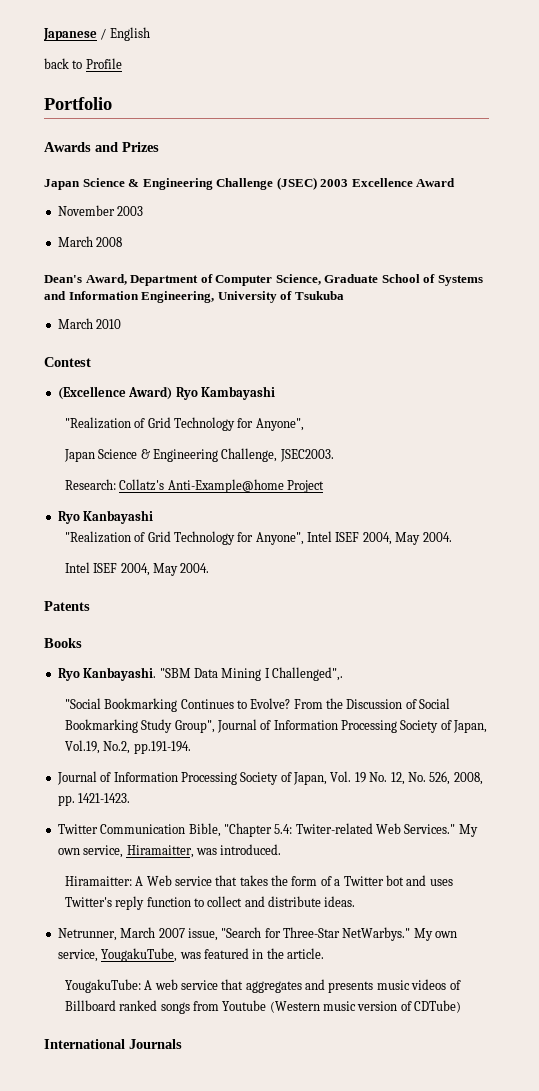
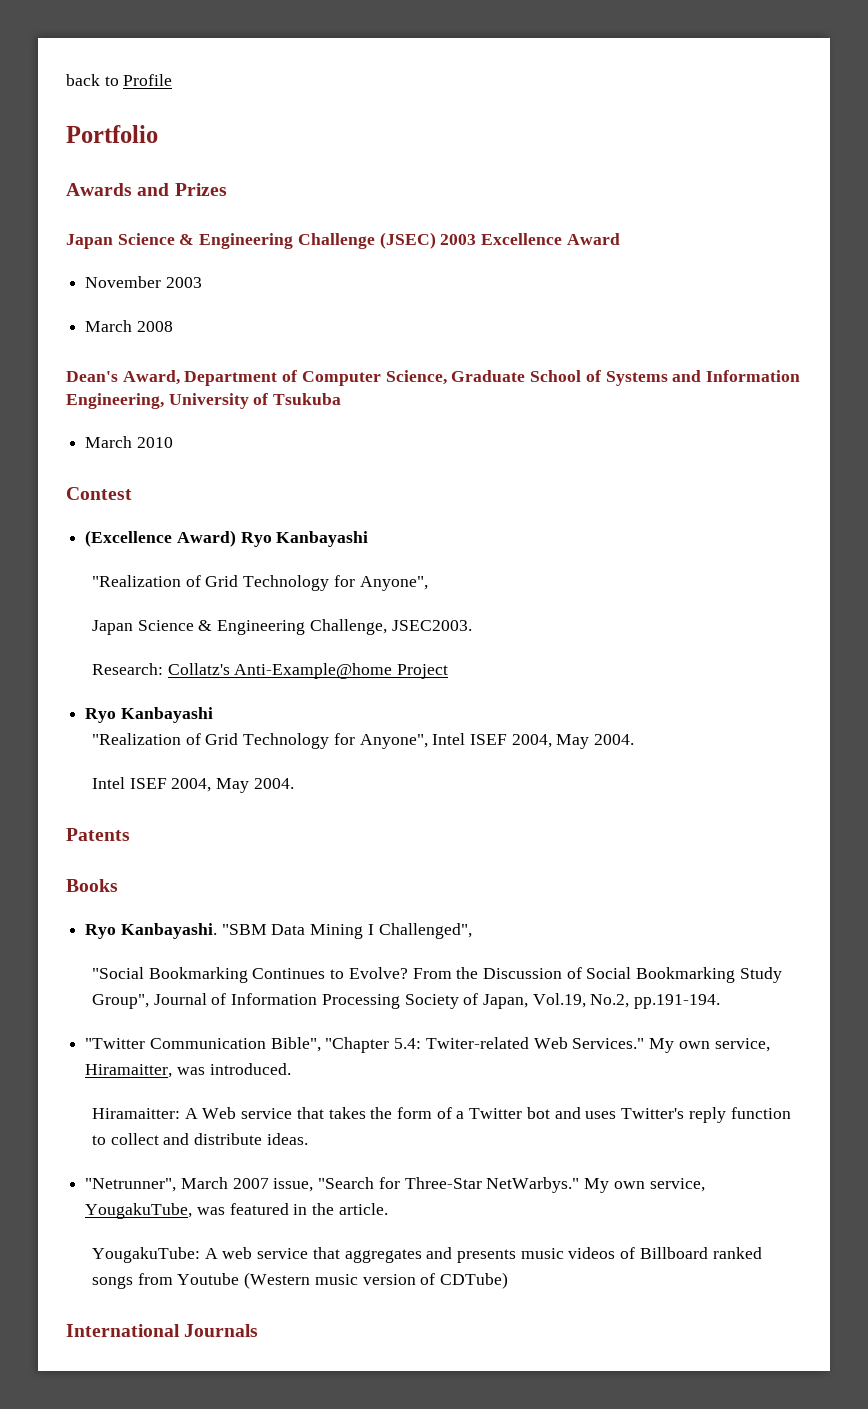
- Japanese / English
- (Excellence Award) Ryo Kambayashi
+ (Excellence Award) Ryo Kanbayashi
- "SBM Data Mining I Challenged",.
+ "SBM Data Mining I Challenged",
- Journal of Information Processing Society of Japan, Vol. 19 No. 12, No. 526, 2008, pp. 1421-1423.
- Twitter Communication Bible, "Chapter 5.4: Twiter-related Web Services."
+ "Twitter Communication Bible", "Chapter 5.4: Twiter-related Web Services."
- Netrunner, March 2007 issue, "Search for Three-Star NetWarbys."
+ "Netrunner", March 2007 issue, "Search for Three-Star NetWarbys."

